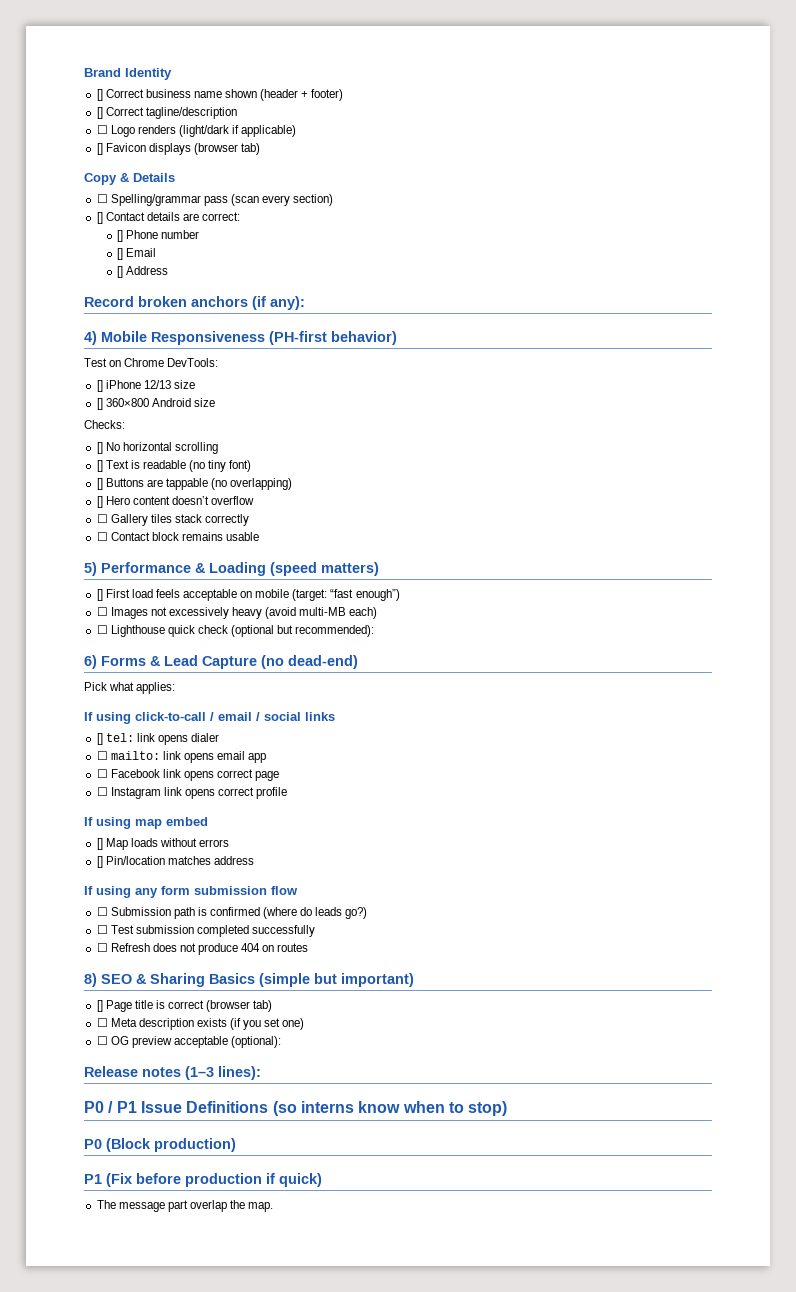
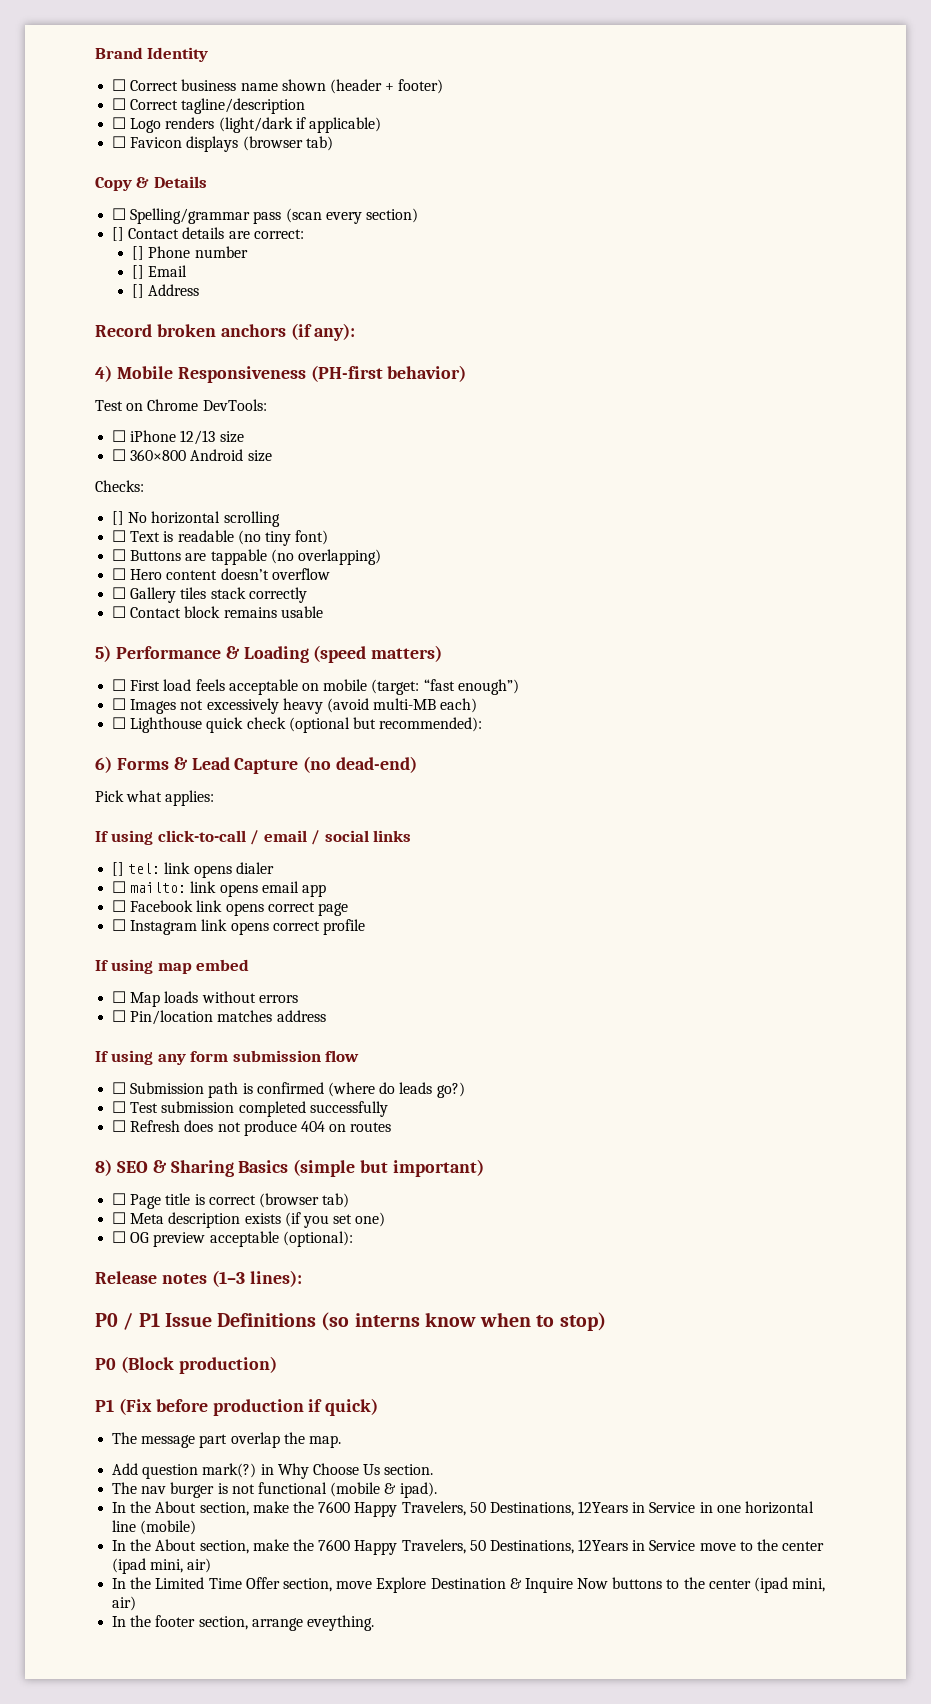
- [] Correct business name shown (header + footer)
+ ☐ Correct business name shown (header + footer)
- [] Correct tagline/description
+ ☐ Correct tagline/description
- [] Favicon displays (browser tab)
+ ☐ Favicon displays (browser tab)
- [] iPhone 12/13 size
+ ☐ iPhone 12/13 size
- [] 360×800 Android size
+ ☐ 360×800 Android size
- [] Text is readable (no tiny font)
+ ☐ Text is readable (no tiny font)
- [] Buttons are tappable (no overlapping)
+ ☐ Buttons are tappable (no overlapping)
- [] Hero content doesn’t overflow
+ ☐ Hero content doesn’t overflow
- [] First load feels acceptable on mobile (target: “fast enough”)
+ ☐ First load feels acceptable on mobile (target: “fast enough”)
- [] Map loads without errors
+ ☐ Map loads without errors
- [] Pin/location matches address
+ ☐ Pin/location matches address
- [] Page title is correct (browser tab)
+ ☐ Page title is correct (browser tab)
+ Add question mark(?) in Why Choose Us section.
+ The nav burger is not functional (mobile & ipad).
+ In the About section, make the 7600 Happy Travelers, 50 Destinations, 12Years in Service in one horizontal line (mobile)
+ In the About section, make the 7600 Happy Travelers, 50 Destinations, 12Years in Service move to the center (ipad mini, air)
+ In the Limited Time Offer section, move Explore Destination & Inquire Now buttons to the center (ipad mini, air)
+ In the footer section, arrange eveything.

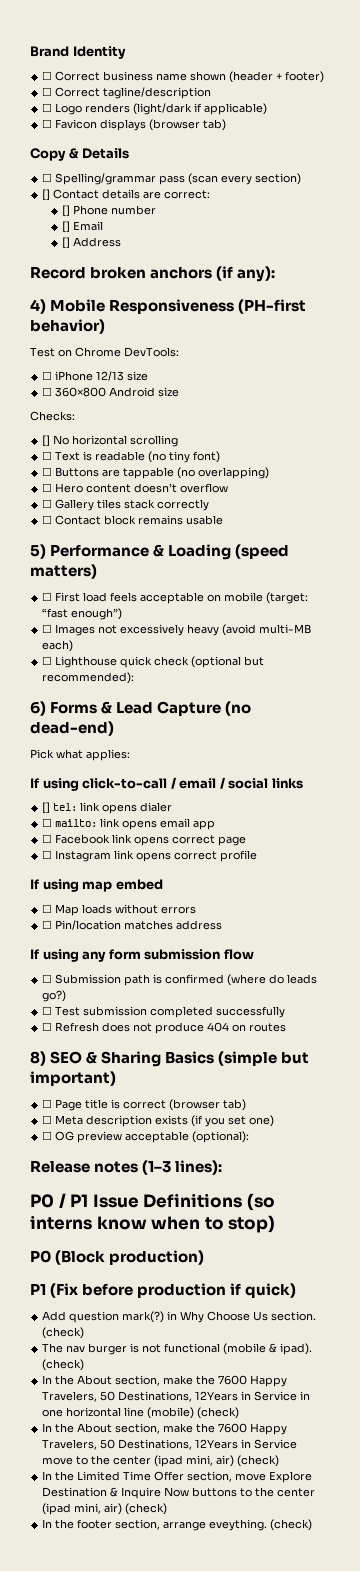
- The message part overlap the map.
- Add question mark(?) in Why Choose Us section.
+ Add question mark(?) in Why Choose Us section. (check)
- The nav burger is not functional (mobile & ipad).
+ The nav burger is not functional (mobile & ipad). (check)
- In the About section, make the 7600 Happy Travelers, 50 Destinations, 12Years in Service in one horizontal line (mobile)
+ In the About section, make the 7600 Happy Travelers, 50 Destinations, 12Years in Service in one horizontal line (mobile) (check)
- In the About section, make the 7600 Happy Travelers, 50 Destinations, 12Years in Service move to the center (ipad mini, air)
+ In the About section, make the 7600 Happy Travelers, 50 Destinations, 12Years in Service move to the center (ipad mini, air) (check)
- In the Limited Time Offer section, move Explore Destination & Inquire Now buttons to the center (ipad mini, air)
+ In the Limited Time Offer section, move Explore Destination & Inquire Now buttons to the center (ipad mini, air) (check)
- In the footer section, arrange eveything.
+ In the footer section, arrange eveything. (check)

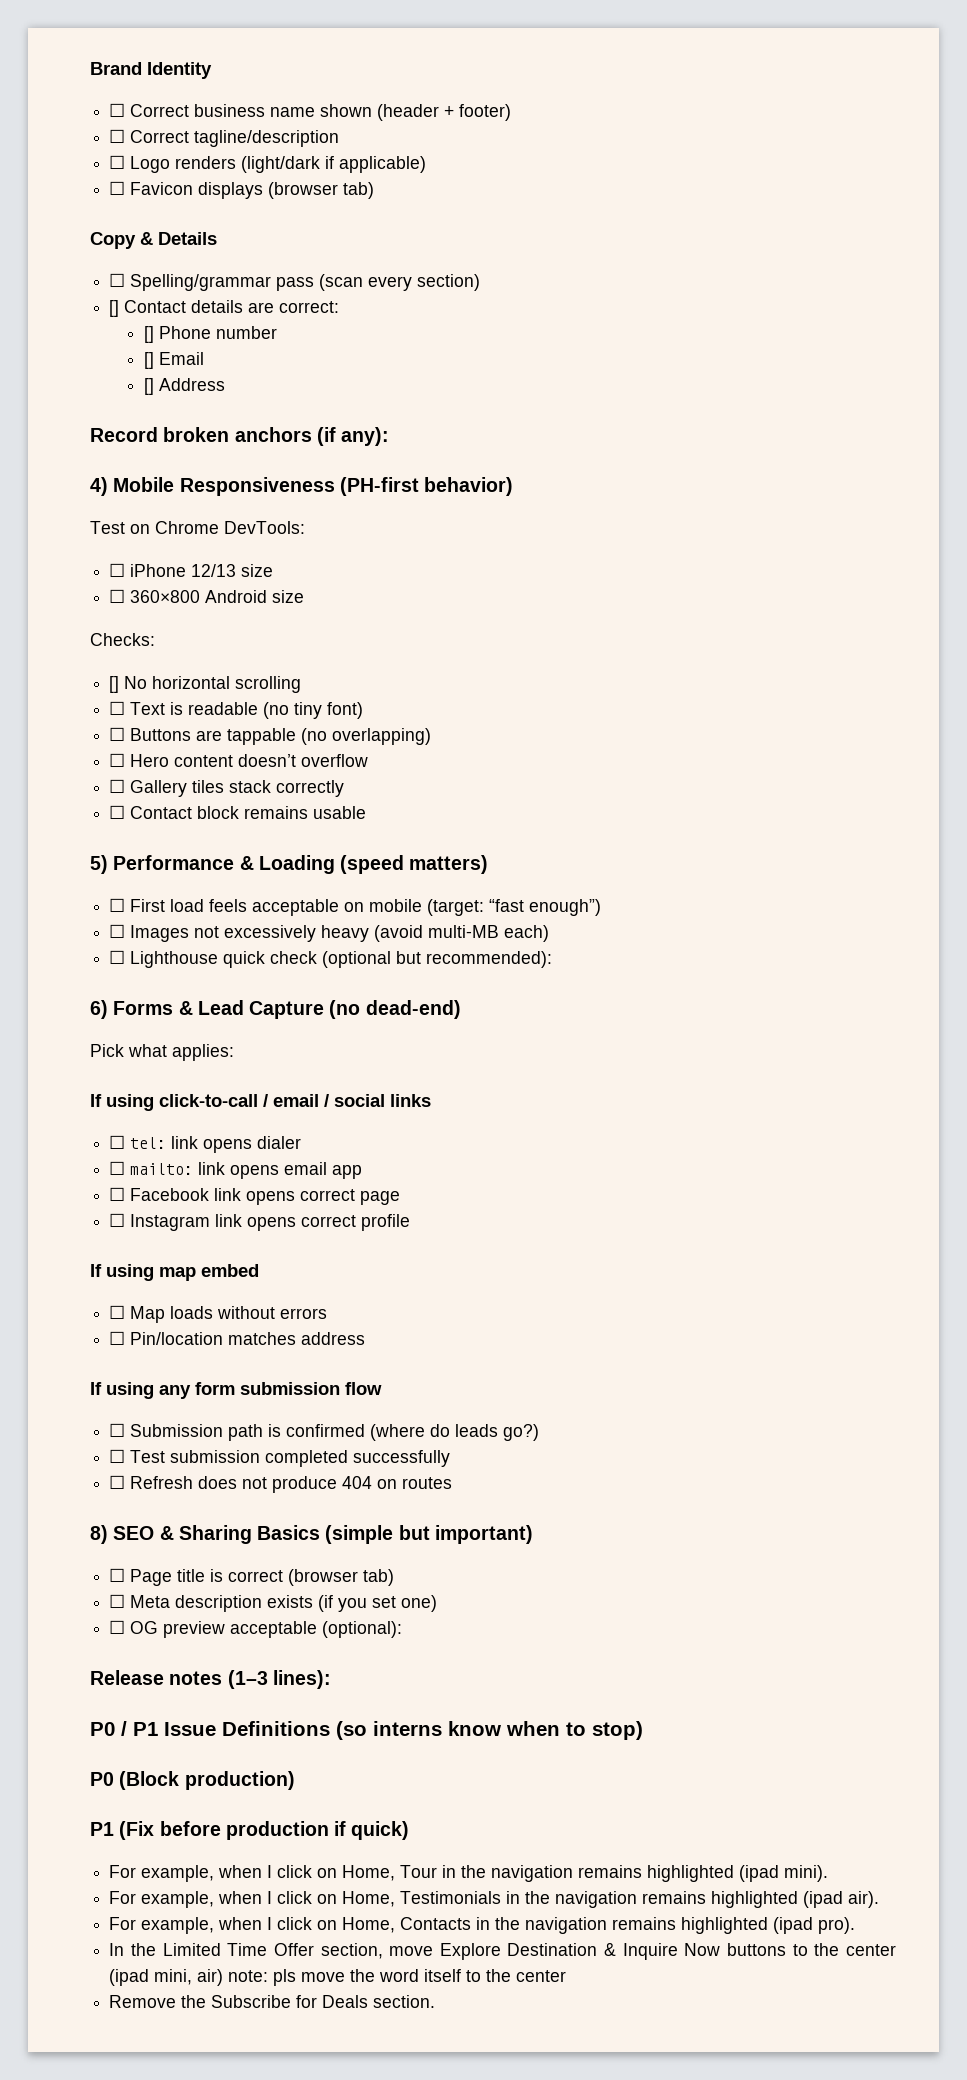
- [] tel: link opens dialer
+ ☐ tel: link opens dialer
- Add question mark(?) in Why Choose Us section. (check)
- The nav burger is not functional (mobile & ipad). (check)
- In the About section, make the 7600 Happy Travelers, 50 Destinations, 12Years in Service in one horizontal line (mobile) (check)
- In the About section, make the 7600 Happy Travelers, 50 Destinations, 12Years in Service move to the center (ipad mini, air) (check)
+ For example, when I click on Home, Tour in the navigation remains highlighted (ipad mini).
+ For example, when I click on Home, Testimonials in the navigation remains highlighted (ipad air).
+ For example, when I click on Home, Contacts in the navigation remains highlighted (ipad pro).
- In the Limited Time Offer section, move Explore Destination & Inquire Now buttons to the center (ipad mini, air) (check)
- In the footer section, arrange eveything. (check)
+ In the Limited Time Offer section, move Explore Destination & Inquire Now buttons to the center (ipad mini, air) note: pls move the word itself to the center
+ Remove the Subscribe for Deals section.

